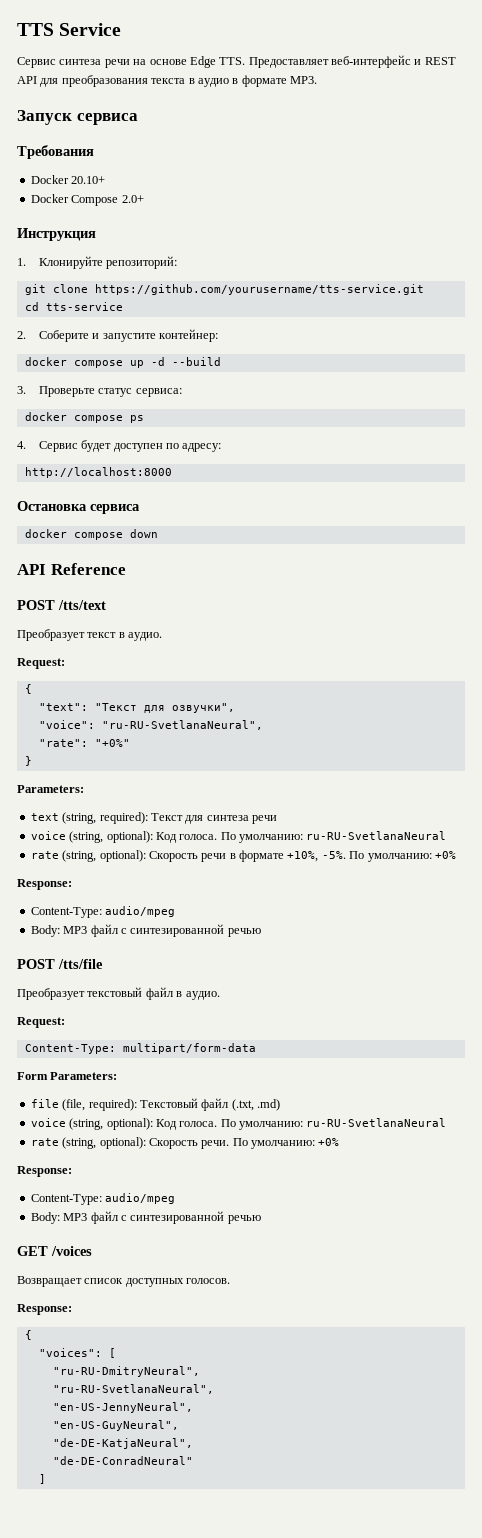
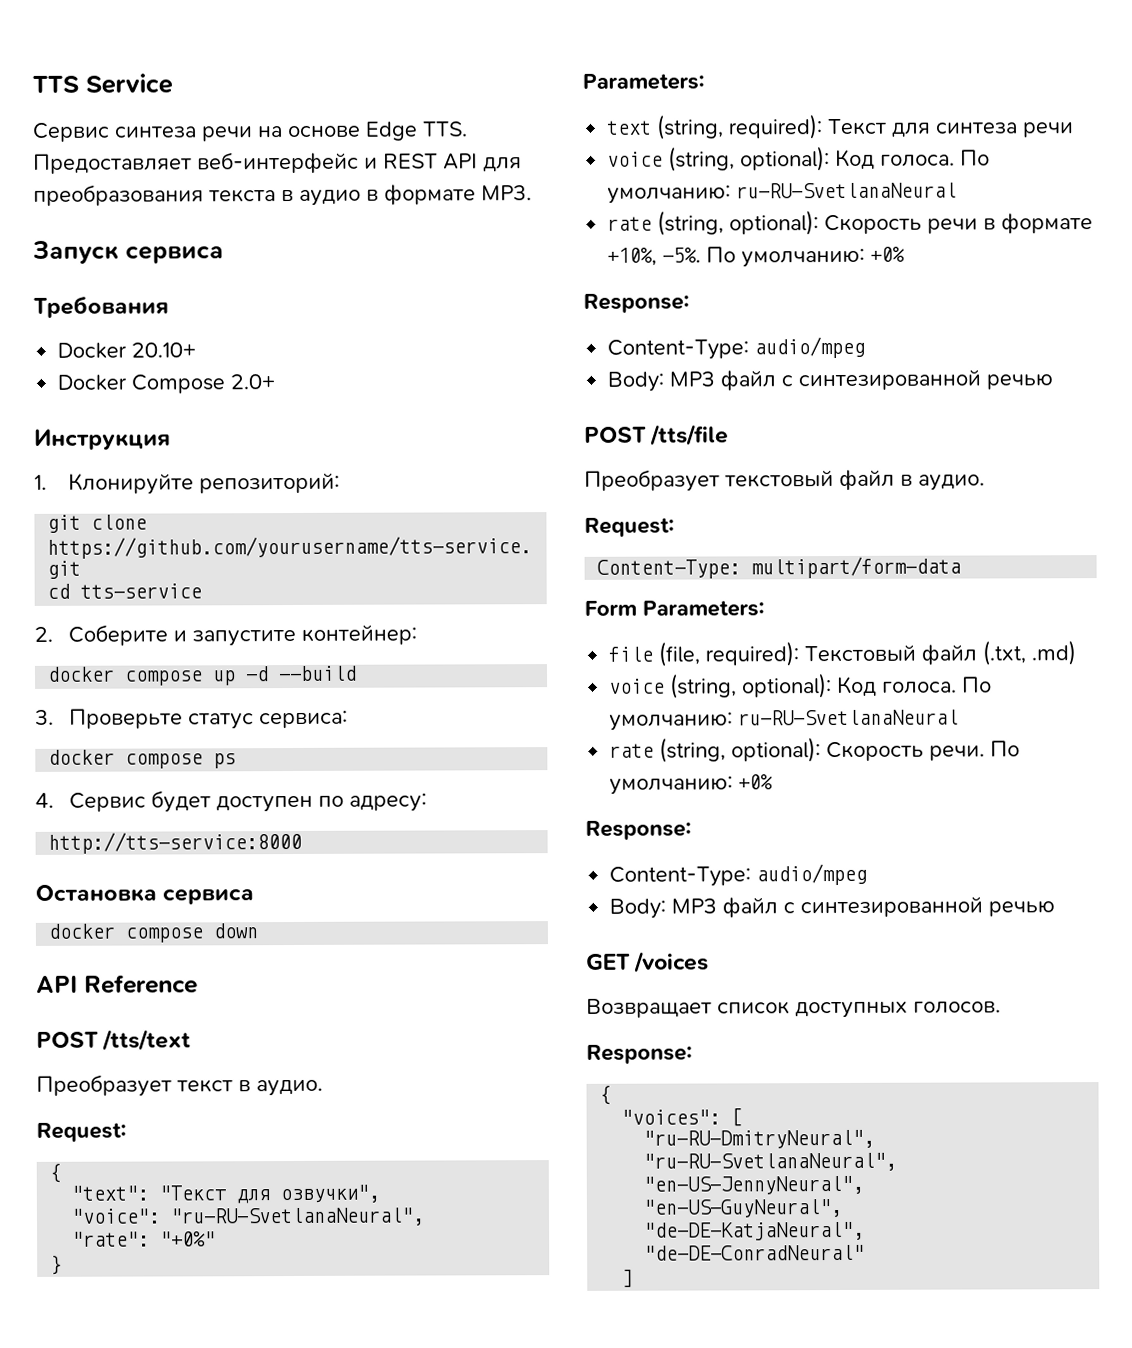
- http://localhost:8000
+ http://tts-service:8000

